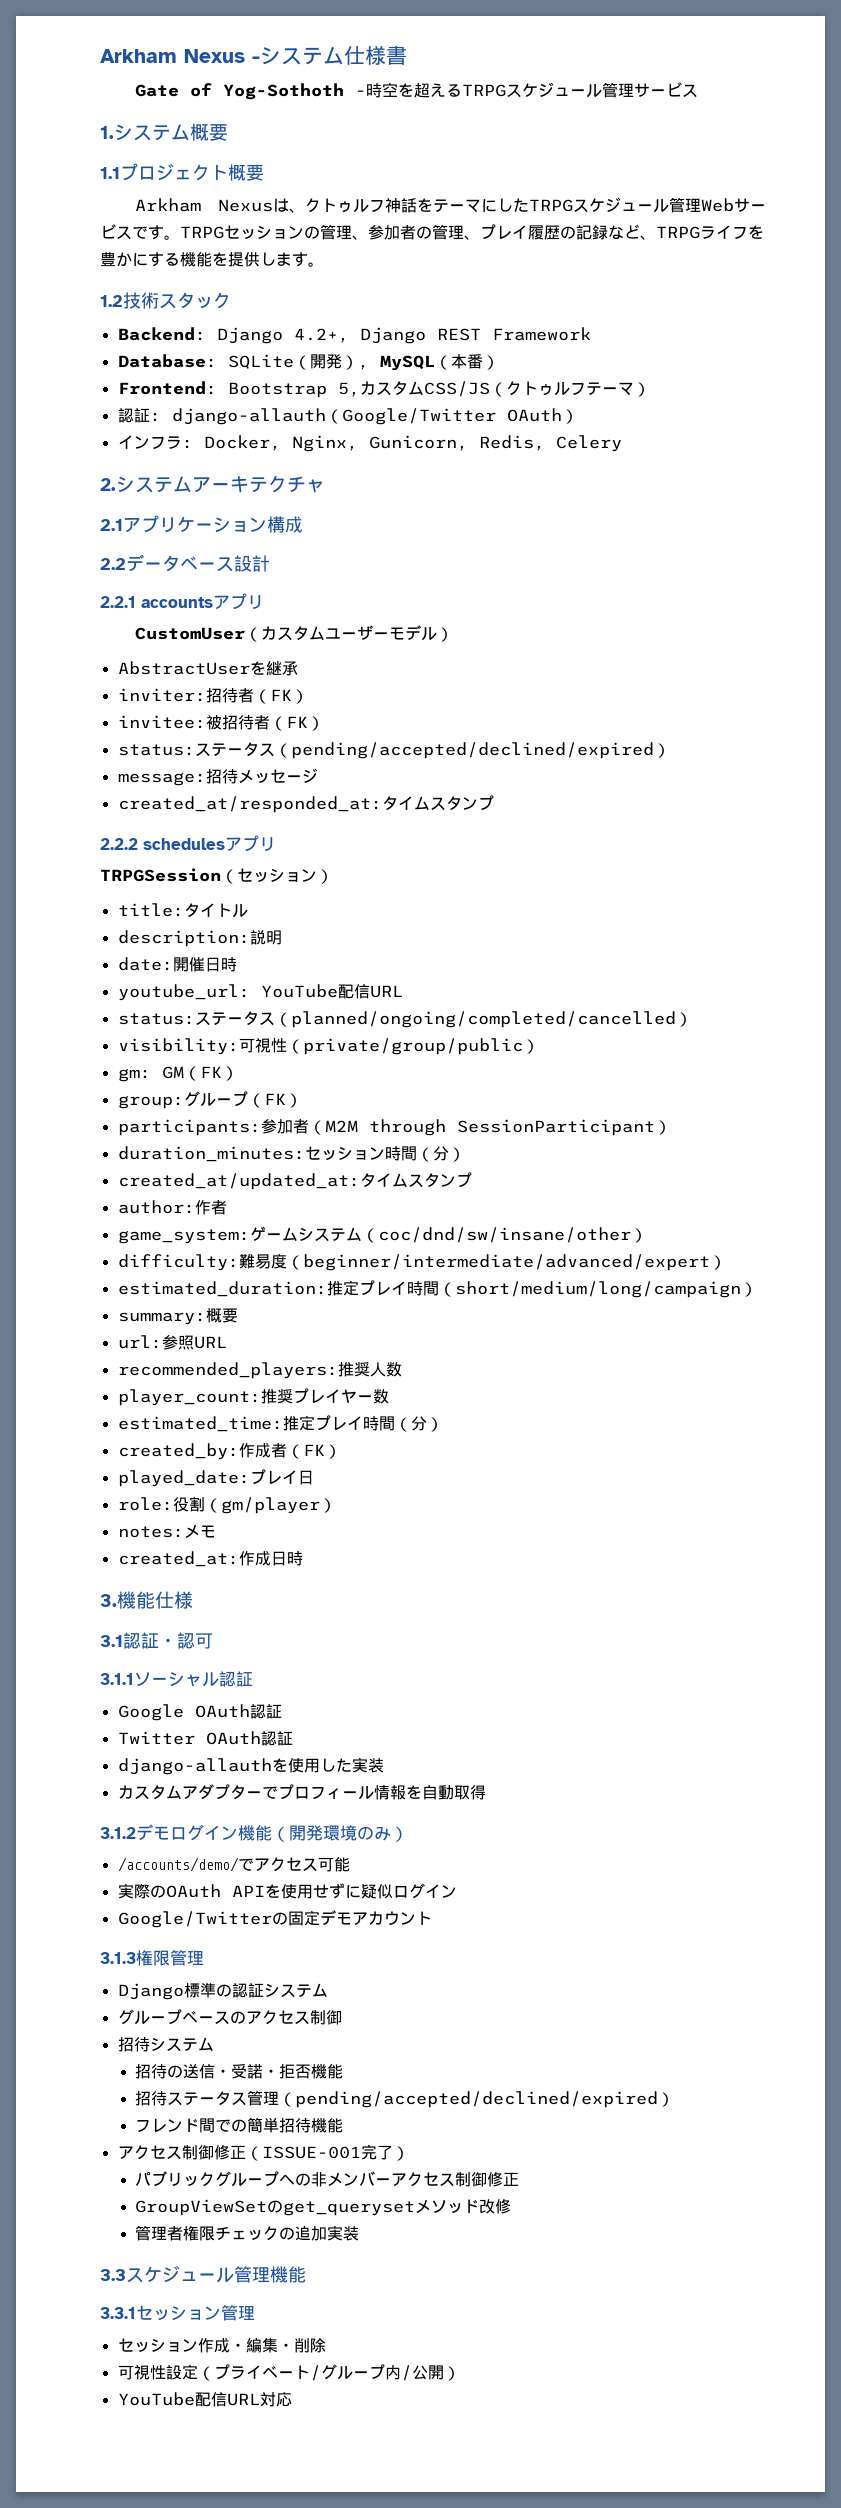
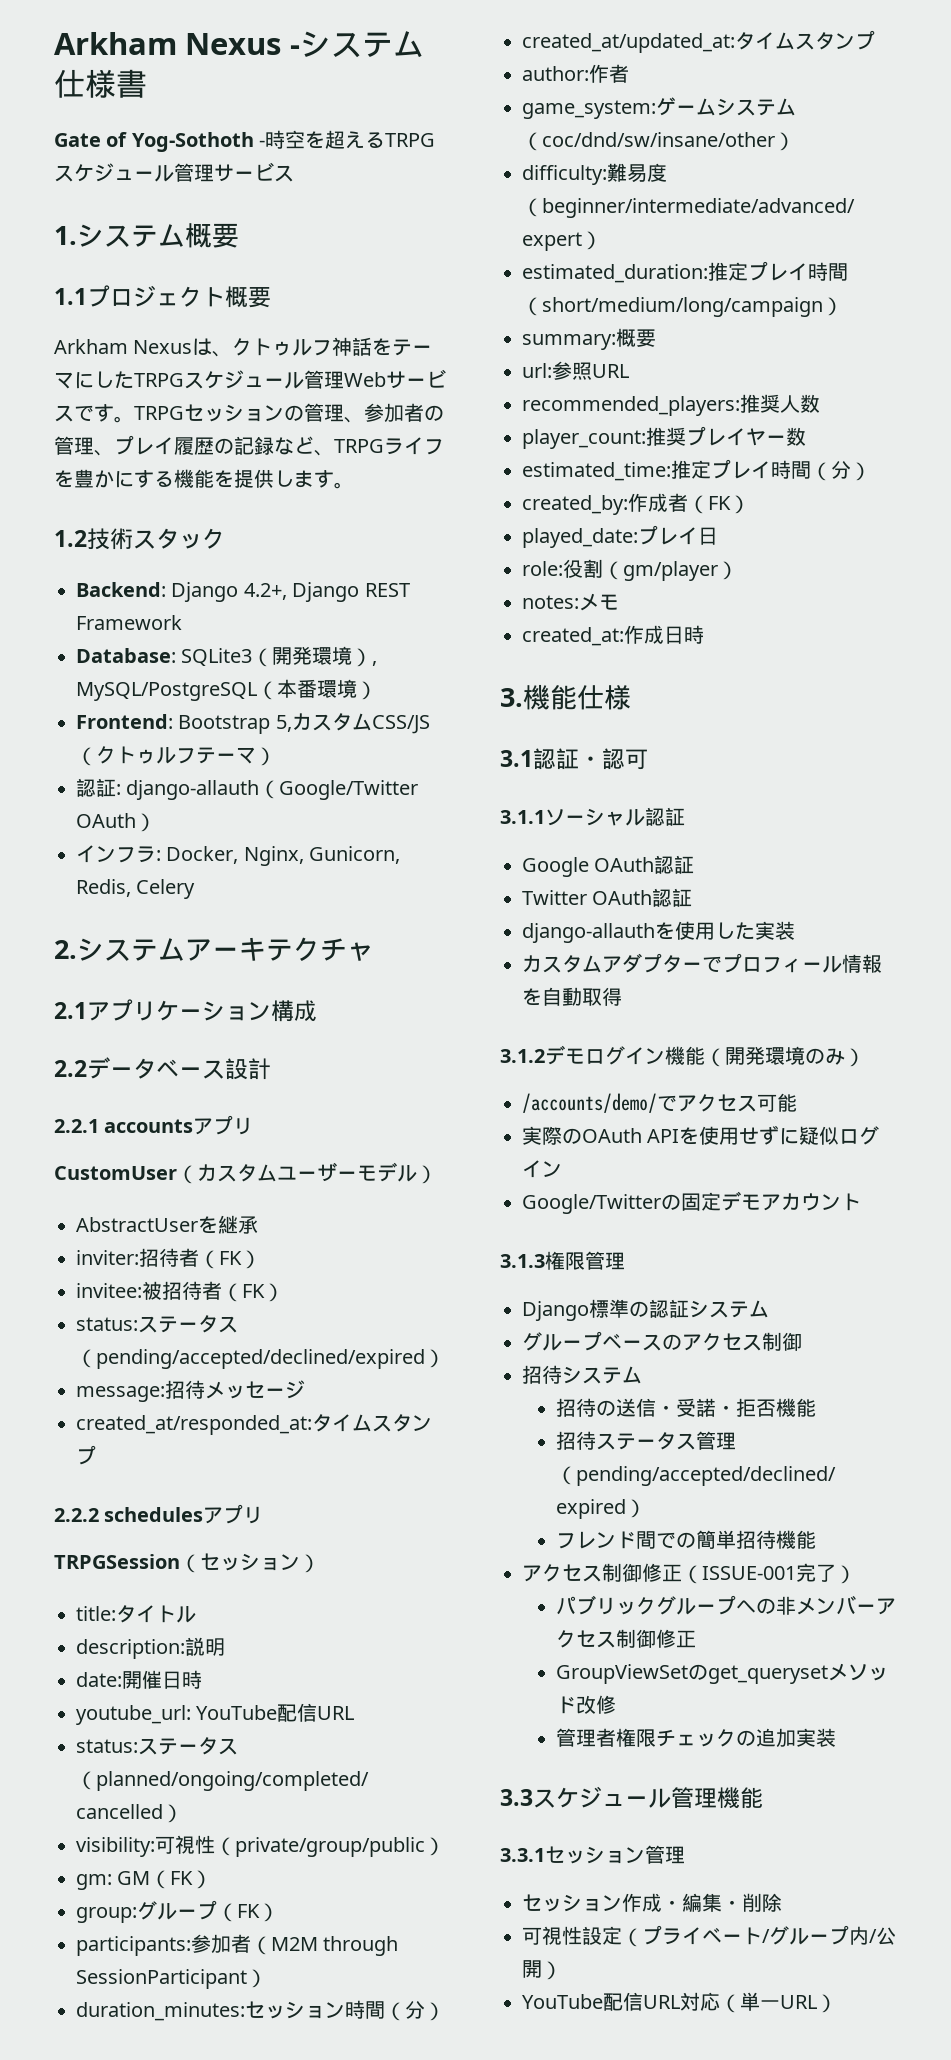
- Database: SQLite（開発）, MySQL（本番）
+ Database: SQLite3（開発環境）, MySQL/PostgreSQL（本番環境）
- YouTube配信URL対応
+ YouTube配信URL対応（単一URL）

